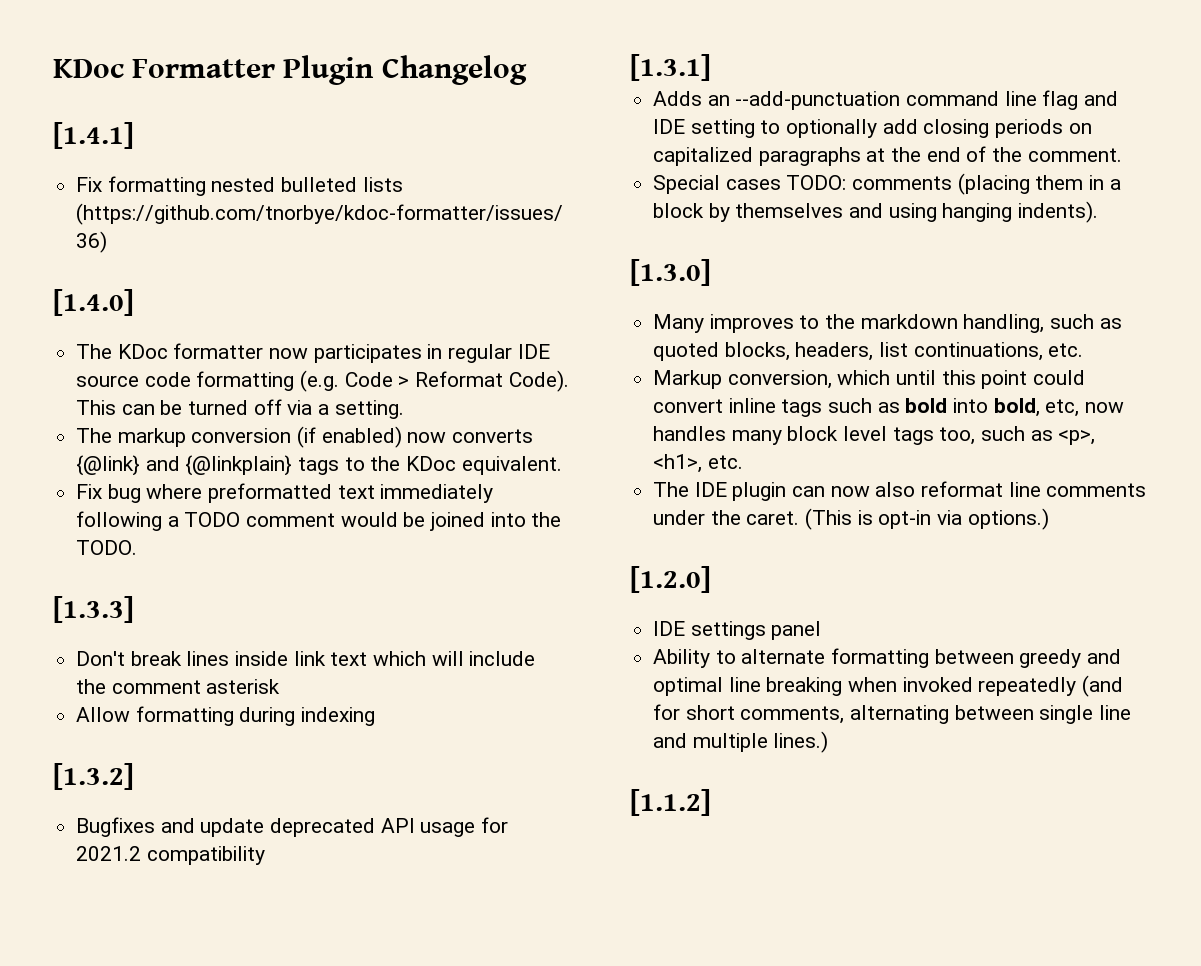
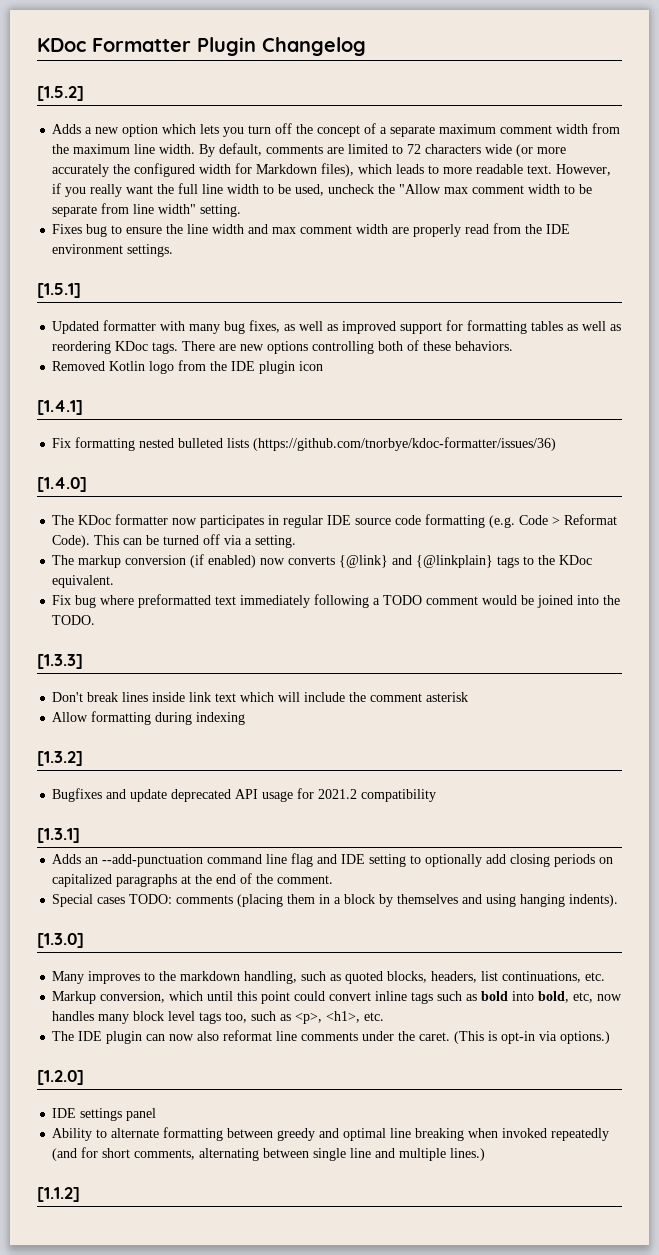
+ [1.5.2]
+ Adds a new option which lets you turn off the concept of a separate maximum comment width from the maximum line width. By default, comments are limited to 72 characters wide (or more accurately the configured width for Markdown files), which leads to more readable text. However, if you really want the full line width to be used, uncheck the "Allow max comment width to be separate from line width" setting.
+ Fixes bug to ensure the line width and max comment width are properly read from the IDE environment settings.
+ [1.5.1]
+ Updated formatter with many bug fixes, as well as improved support for formatting tables as well as reordering KDoc tags. There are new options controlling both of these behaviors.
+ Removed Kotlin logo from the IDE plugin icon

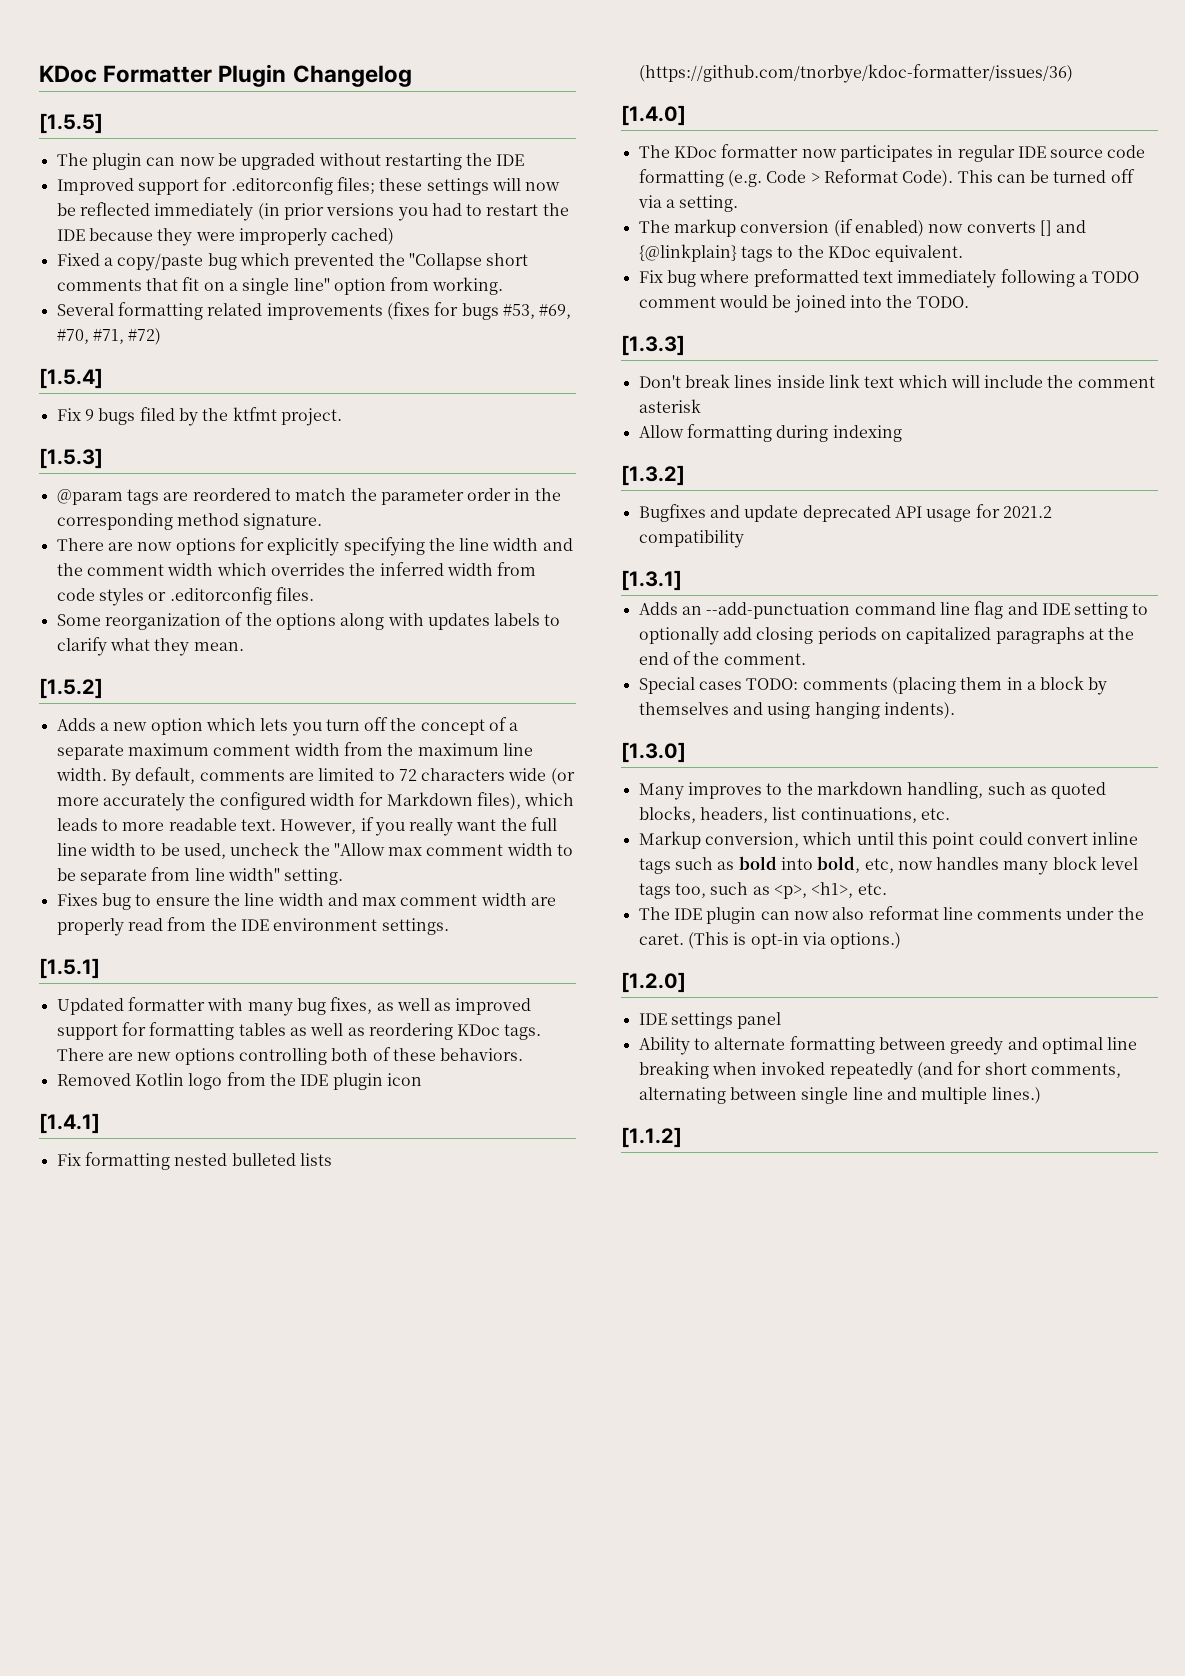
+ [1.5.5]
+ The plugin can now be upgraded without restarting the IDE
+ Improved support for .editorconfig files; these settings will now be reflected immediately (in prior versions you had to restart the IDE because they were improperly cached)
+ Fixed a copy/paste bug which prevented the "Collapse short comments that fit on a single line" option from working.
+ Several formatting related improvements (fixes for bugs #53, #69, #70, #71, #72)
+ [1.5.4]
+ Fix 9 bugs filed by the ktfmt project.
+ [1.5.3]
+ @param tags are reordered to match the parameter order in the corresponding method signature.
+ There are now options for explicitly specifying the line width and the comment width which overrides the inferred width from code styles or .editorconfig files.
+ Some reorganization of the options along with updates labels to clarify what they mean.
- The markup conversion (if enabled) now converts {@link} and {@linkplain} tags to the KDoc equivalent.
+ The markup conversion (if enabled) now converts [] and {@linkplain} tags to the KDoc equivalent.

